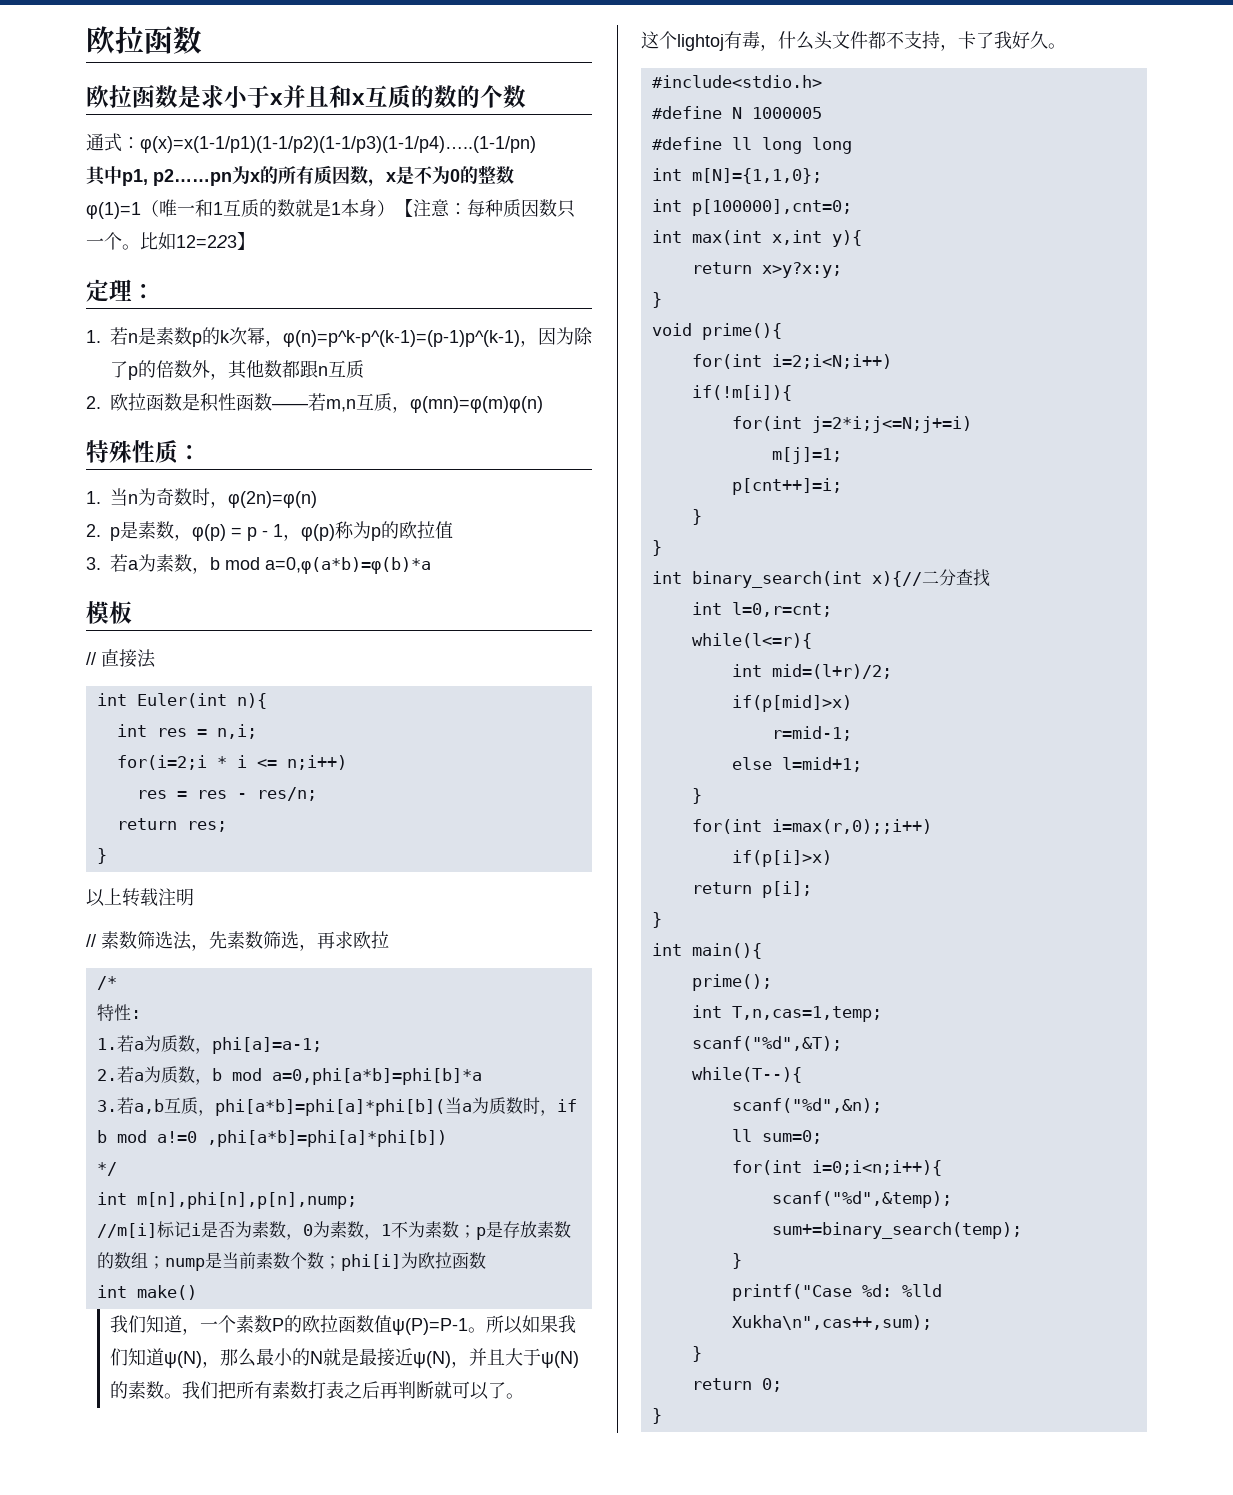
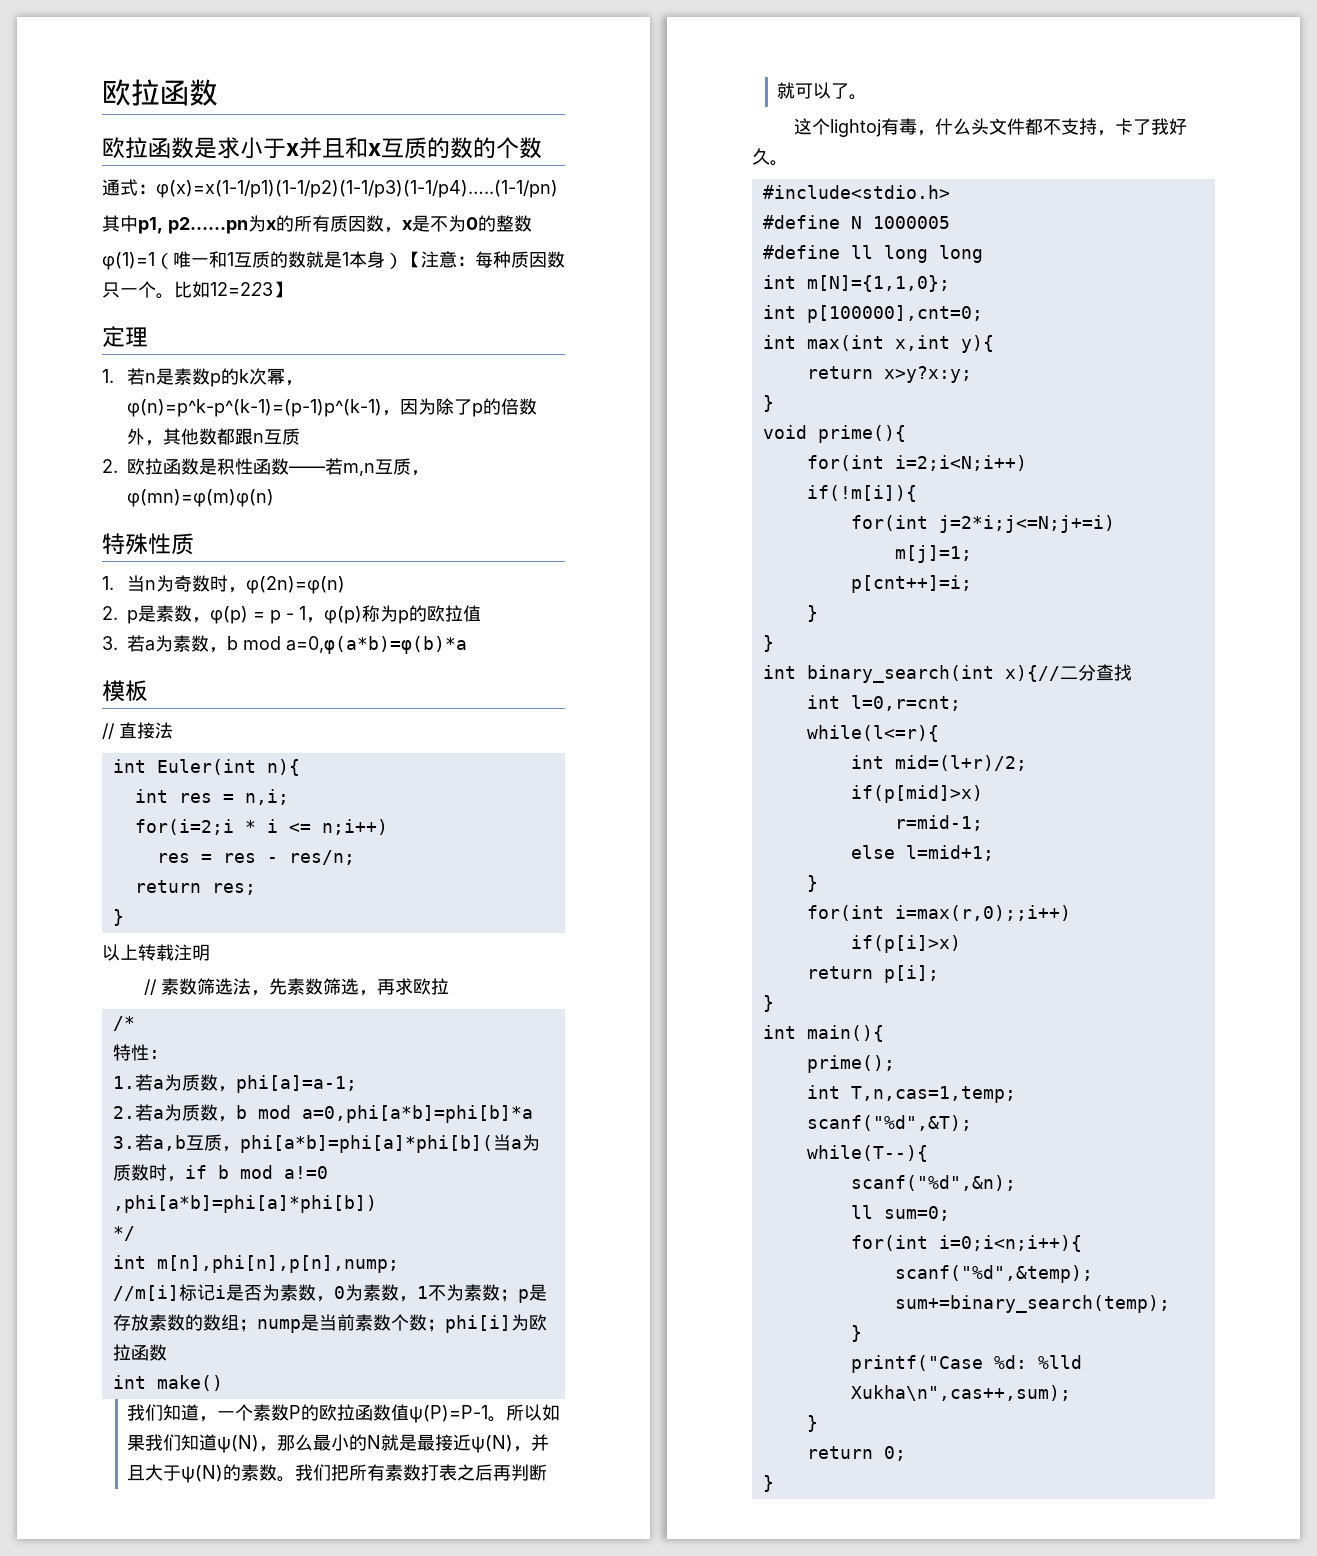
- 定理：
+ 定理
- 特殊性质：
+ 特殊性质

